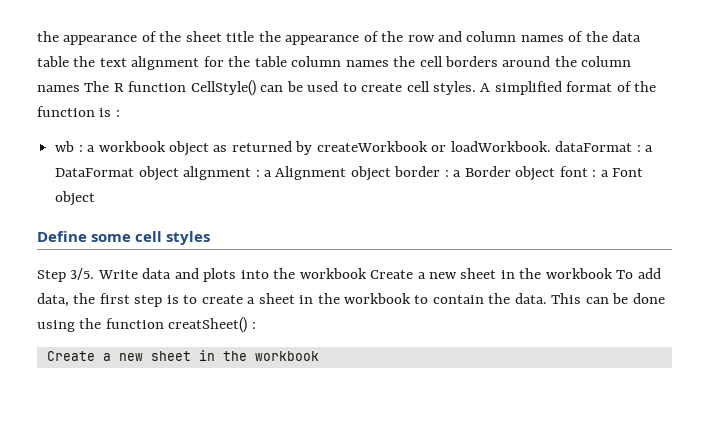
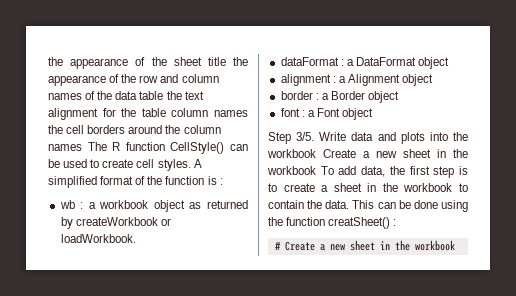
- wb : a workbook object as returned by createWorkbook or loadWorkbook. dataFormat : a DataFormat object alignment : a Alignment object border : a Border object font : a Font object
+ wb : a workbook object as returned by createWorkbook or loadWorkbook.
+ dataFormat : a DataFormat object
+ alignment : a Alignment object
+ border : a Border object
+ font : a Font object
- Define some cell styles
  This can be done using the function creatSheet() :
- Create a new sheet in the workbook
+ # Create a new sheet in the workbook

